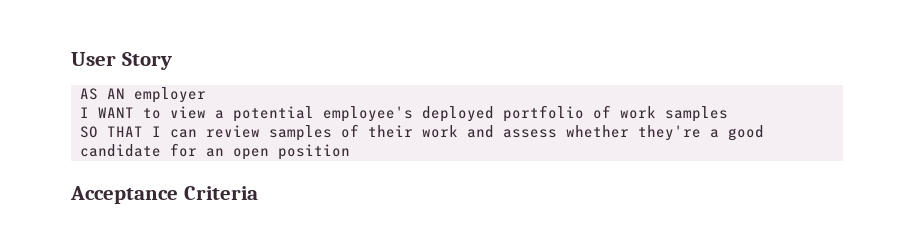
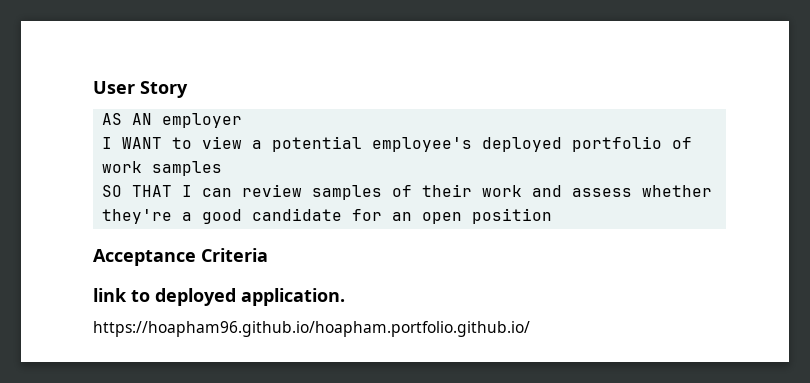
+ link to deployed application.
+ https://hoapham96.github.io/hoapham.portfolio.github.io/

